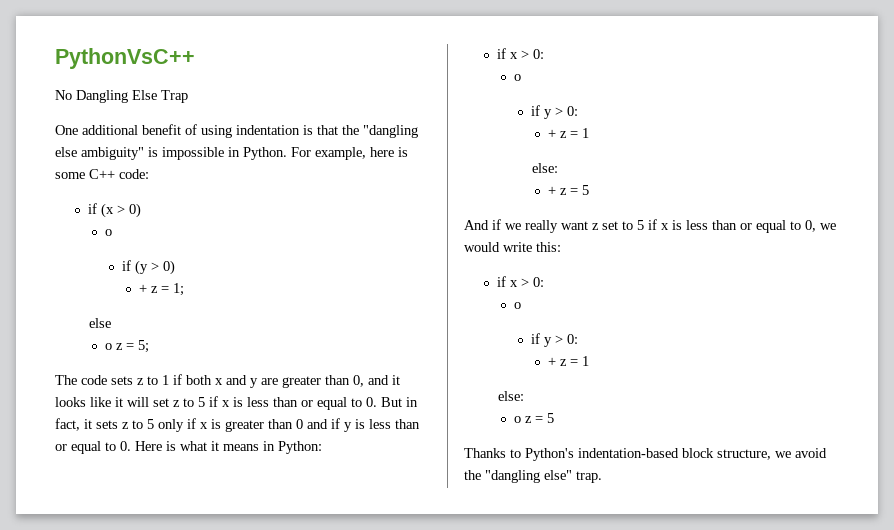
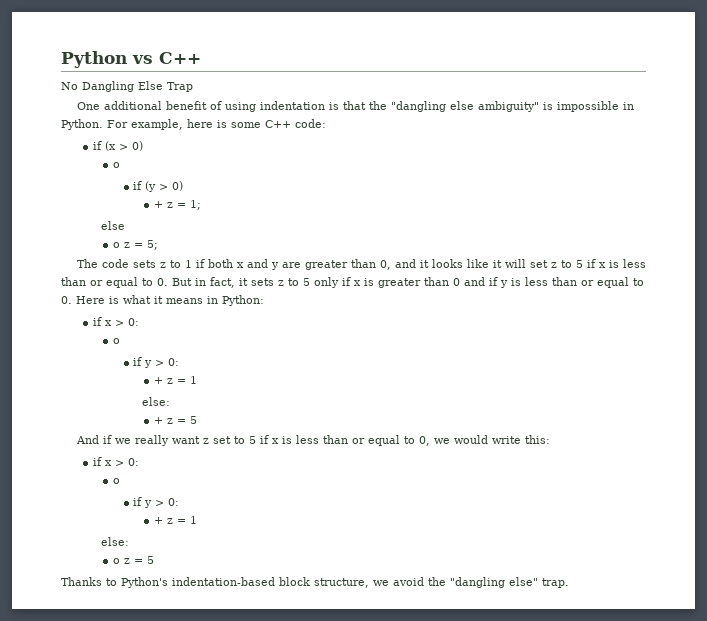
- PythonVsC++
+ Python vs C++

